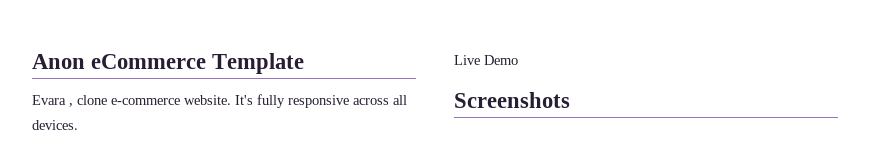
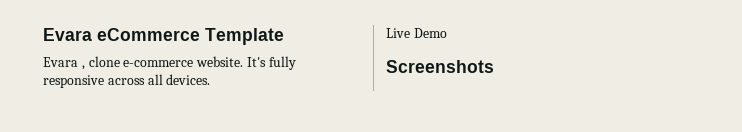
- Anon eCommerce Template
+ Evara eCommerce Template

